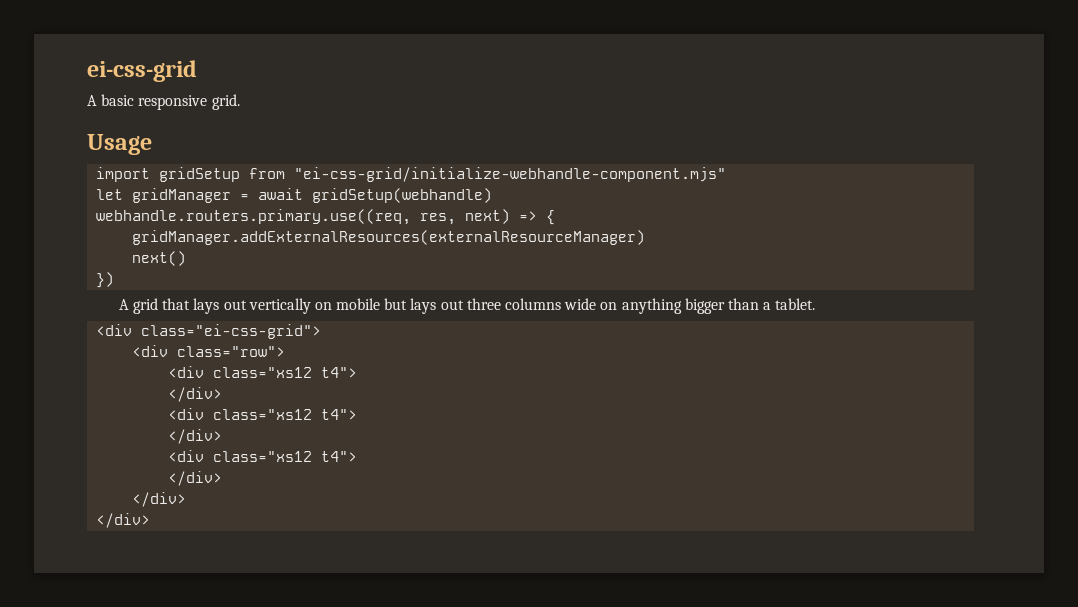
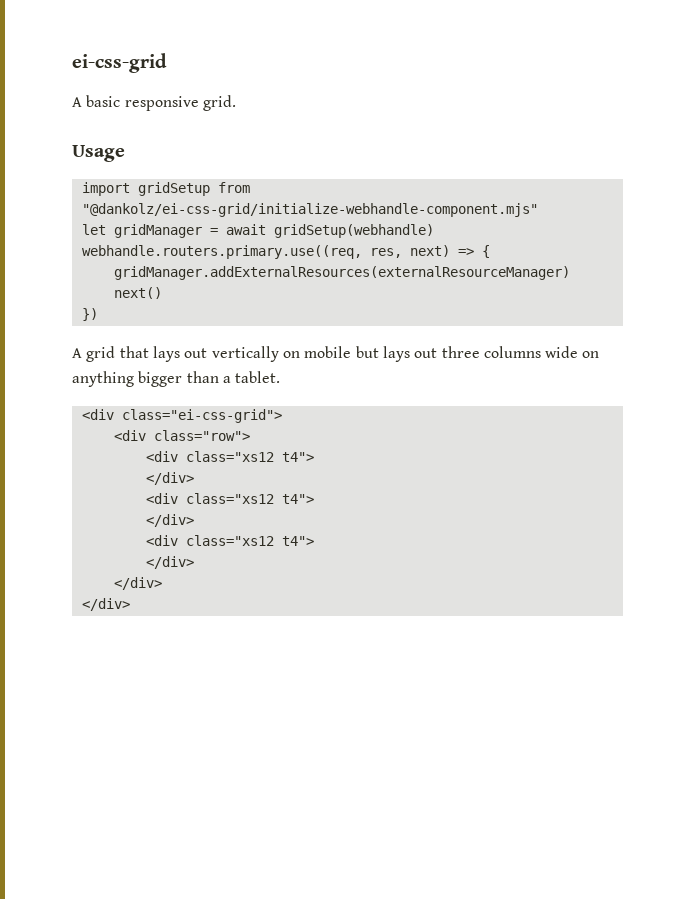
- import gridSetup from "ei-css-grid/initialize-webhandle-component.mjs"
+ import gridSetup from "@dankolz/ei-css-grid/initialize-webhandle-component.mjs"

